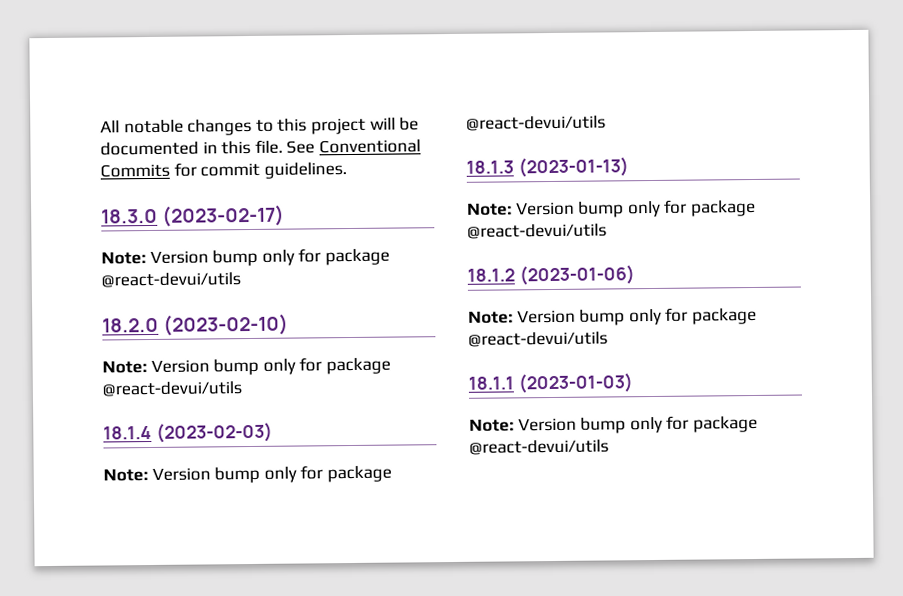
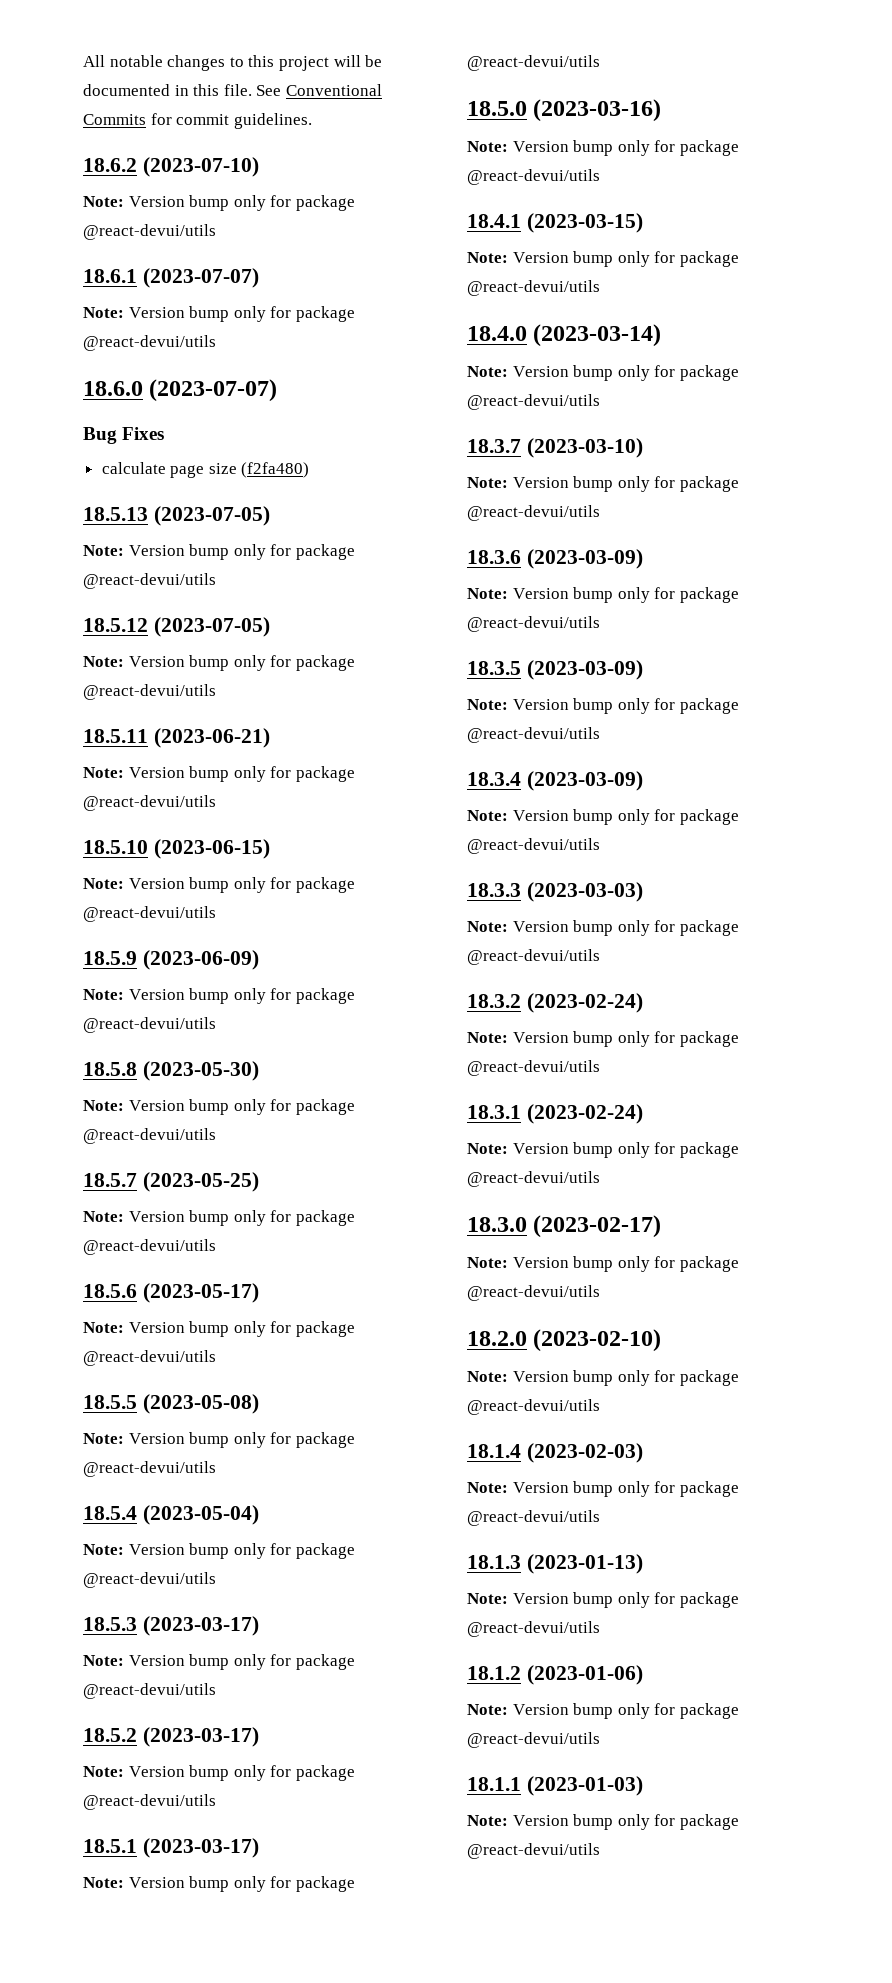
+ 18.6.2 (2023-07-10)
+ Note: Version bump only for package @react-devui/utils
+ 18.6.1 (2023-07-07)
+ Note: Version bump only for package @react-devui/utils
+ 18.6.0 (2023-07-07)
+ Bug Fixes
+ calculate page size (f2fa480)
+ 18.5.13 (2023-07-05)
+ Note: Version bump only for package @react-devui/utils
+ 18.5.12 (2023-07-05)
+ Note: Version bump only for package @react-devui/utils
+ 18.5.11 (2023-06-21)
+ Note: Version bump only for package @react-devui/utils
+ 18.5.10 (2023-06-15)
+ Note: Version bump only for package @react-devui/utils
+ 18.5.9 (2023-06-09)
+ Note: Version bump only for package @react-devui/utils
+ 18.5.8 (2023-05-30)
+ Note: Version bump only for package @react-devui/utils
+ 18.5.7 (2023-05-25)
+ Note: Version bump only for package @react-devui/utils
+ 18.5.6 (2023-05-17)
+ Note: Version bump only for package @react-devui/utils
+ 18.5.5 (2023-05-08)
+ Note: Version bump only for package @react-devui/utils
+ 18.5.4 (2023-05-04)
+ Note: Version bump only for package @react-devui/utils
+ 18.5.3 (2023-03-17)
+ Note: Version bump only for package @react-devui/utils
+ 18.5.2 (2023-03-17)
+ Note: Version bump only for package @react-devui/utils
+ 18.5.1 (2023-03-17)
+ Note: Version bump only for package @react-devui/utils
+ 18.5.0 (2023-03-16)
+ Note: Version bump only for package @react-devui/utils
+ 18.4.1 (2023-03-15)
+ Note: Version bump only for package @react-devui/utils
+ 18.4.0 (2023-03-14)
+ Note: Version bump only for package @react-devui/utils
+ 18.3.7 (2023-03-10)
+ Note: Version bump only for package @react-devui/utils
+ 18.3.6 (2023-03-09)
+ Note: Version bump only for package @react-devui/utils
+ 18.3.5 (2023-03-09)
+ Note: Version bump only for package @react-devui/utils
+ 18.3.4 (2023-03-09)
+ Note: Version bump only for package @react-devui/utils
+ 18.3.3 (2023-03-03)
+ Note: Version bump only for package @react-devui/utils
+ 18.3.2 (2023-02-24)
+ Note: Version bump only for package @react-devui/utils
+ 18.3.1 (2023-02-24)
+ Note: Version bump only for package @react-devui/utils

